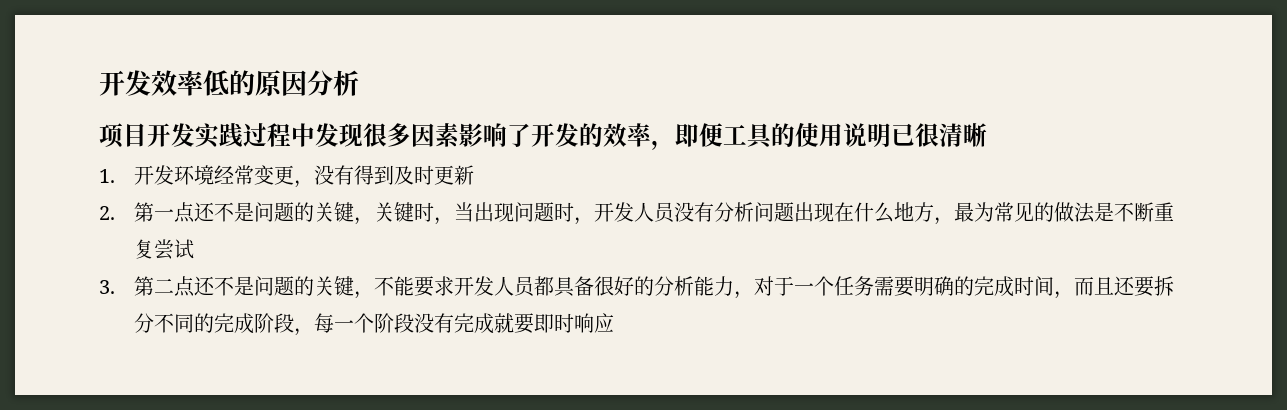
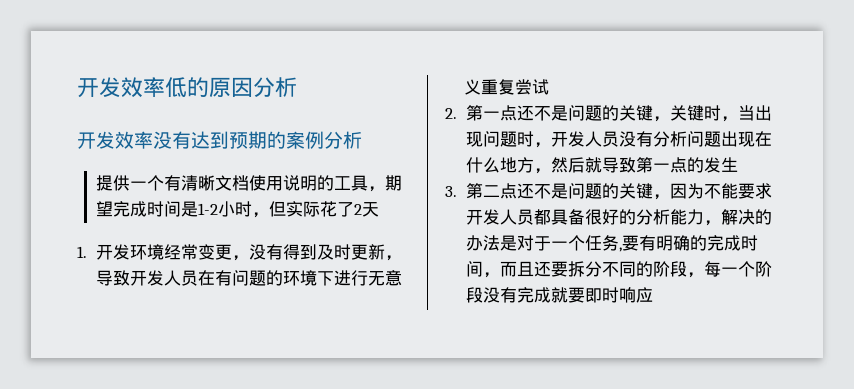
- 项目开发实践过程中发现很多因素影响了开发的效率，即便工具的使用说明已很清晰
+ 开发效率没有达到预期的案例分析
+ 提供一个有清晰文档使用说明的工具，期望完成时间是1-2小时，但实际花了2天
- 1.开发环境经常变更，没有得到及时更新
+ 1.开发环境经常变更，没有得到及时更新，导致开发人员在有问题的环境下进行无意义重复尝试
- 2.第一点还不是问题的关键，关键时，当出现问题时，开发人员没有分析问题出现在什么地方，最为常见的做法是不断重复尝试
+ 2.第一点还不是问题的关键，关键时，当出现问题时，开发人员没有分析问题出现在什么地方，然后就导致第一点的发生
- 3.第二点还不是问题的关键，不能要求开发人员都具备很好的分析能力，对于一个任务需要明确的完成时间，而且还要拆分不同的完成阶段，每一个阶段没有完成就要即时响应
+ 3.第二点还不是问题的关键，因为不能要求开发人员都具备很好的分析能力，解决的办法是对于一个任务,要有明确的完成时间，而且还要拆分不同的阶段，每一个阶段没有完成就要即时响应

